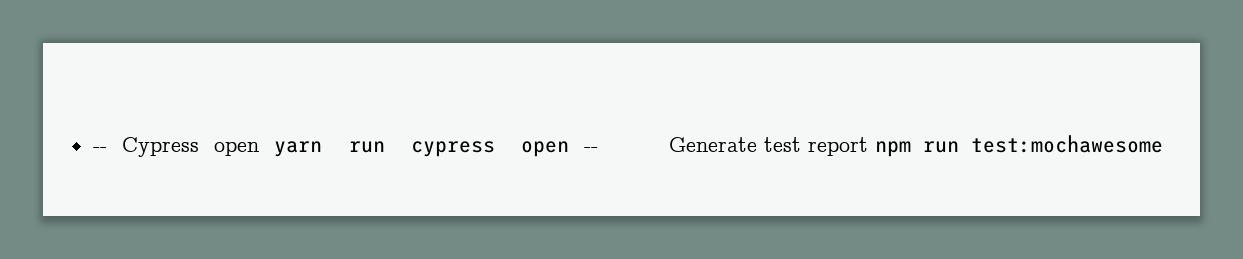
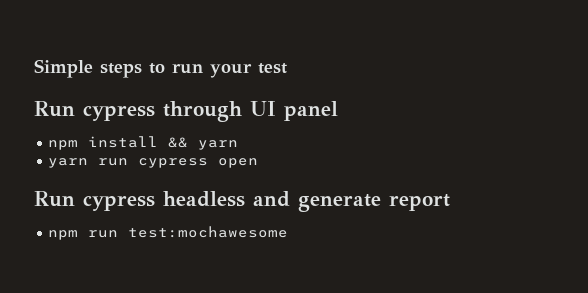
- -- Cypress open yarn run cypress open -- Generate test report npm run test:mochawesome
+ Simple steps to run your test
+ Run cypress through UI panel
+ npm install && yarn
+ yarn run cypress open
+ Run cypress headless and generate report
+ npm run test:mochawesome

